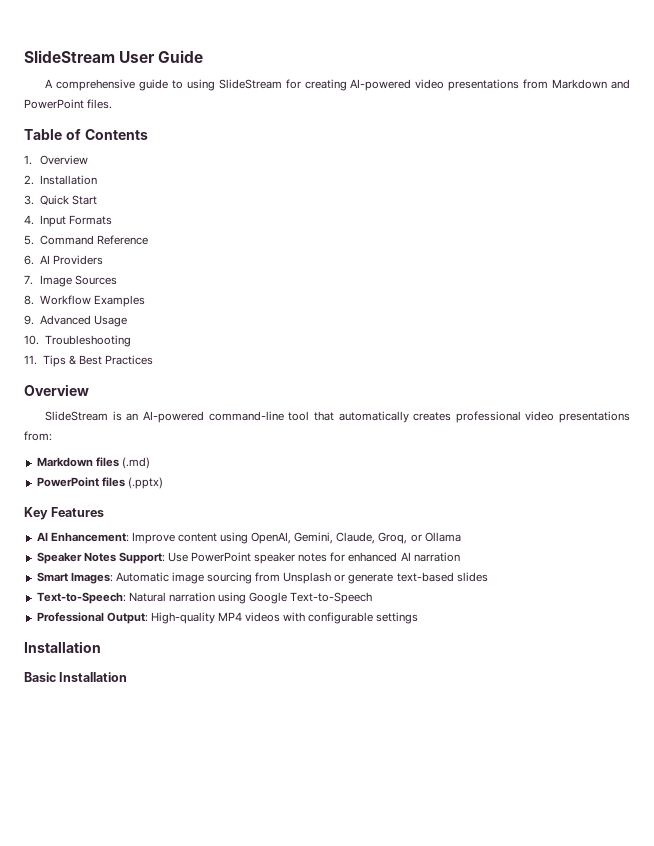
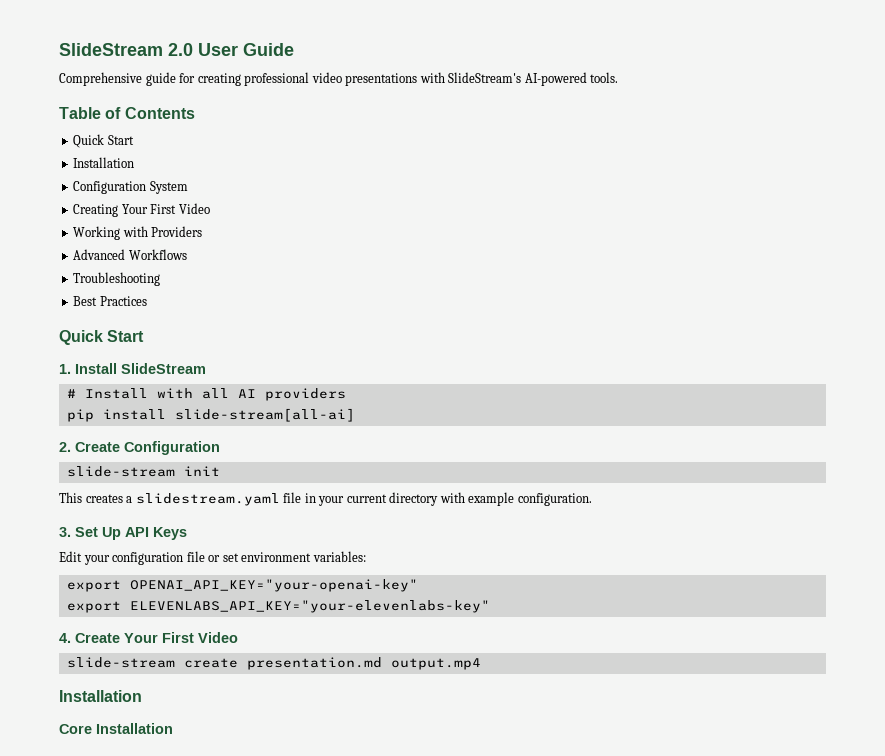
- SlideStream User Guide
+ SlideStream 2.0 User Guide
- A comprehensive guide to using SlideStream for creating AI-powered video presentations from Markdown and PowerPoint files.
+ Comprehensive guide for creating professional video presentations with SlideStream's AI-powered tools.
  Table of Contents
- 1. Overview
- 2. Installation
- 3. Quick Start
- 4. Input Formats
- 5. Command Reference
- 6. AI Providers
- 7. Image Sources
- 8. Workflow Examples
- 9. Advanced Usage
- 10. Troubleshooting
- 11. Tips & Best Practices
- Overview
- SlideStream is an AI-powered command-line tool that automatically creates professional video presentations from:
- Markdown files (.md)
- PowerPoint files (.pptx)
- Key Features
- AI Enhancement: Improve content using OpenAI, Gemini, Claude, Groq, or Ollama
- Speaker Notes Support: Use PowerPoint speaker notes for enhanced AI narration
- Smart Images: Automatic image sourcing from Unsplash or generate text-based slides
- Text-to-Speech: Natural narration using Google Text-to-Speech
- Professional Output: High-quality MP4 videos with configurable settings
+ Quick Start
  Installation
- Basic Installation
+ Configuration System
+ Creating Your First Video
+ Working with Providers
+ Advanced Workflows
+ Troubleshooting
+ Best Practices
+ Quick Start
+ 1. Install SlideStream
+ # Install with all AI providers
+ pip install slide-stream[all-ai]
+ 2. Create Configuration
+ slide-stream init
+ This creates a slidestream.yaml file in your current directory with example configuration.
+ 3. Set Up API Keys
+ Edit your configuration file or set environment variables:
+ export OPENAI_API_KEY="your-openai-key"
+ export ELEVENLABS_API_KEY="your-elevenlabs-key"
+ 4. Create Your First Video
+ slide-stream create presentation.md output.mp4
+ Installation
+ Core Installation

